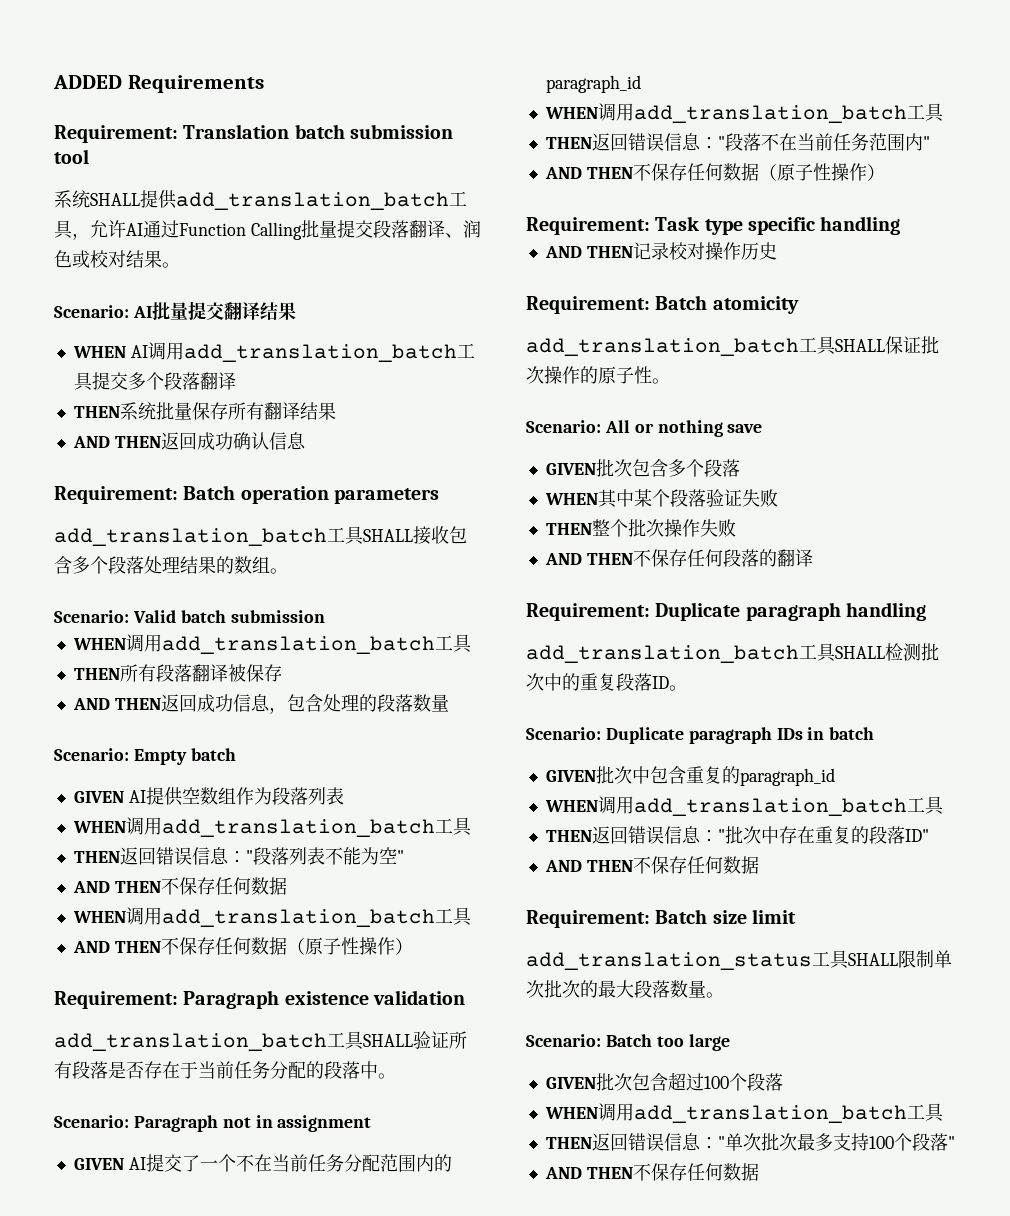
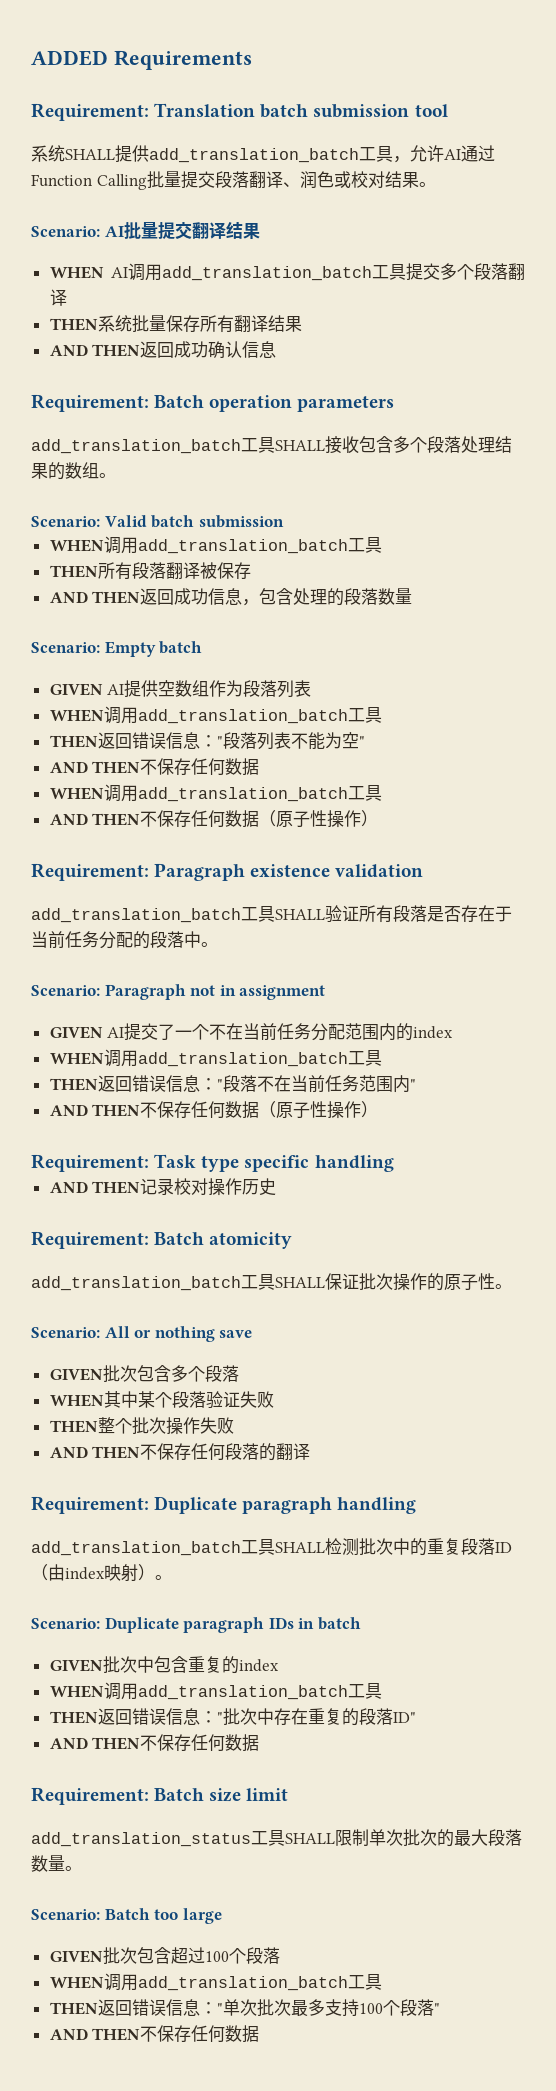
- GIVEN AI提交了一个不在当前任务分配范围内的paragraph_id
+ GIVEN AI提交了一个不在当前任务分配范围内的index
- add_translation_batch工具SHALL检测批次中的重复段落ID。
+ add_translation_batch工具SHALL检测批次中的重复段落ID（由index映射）。
- GIVEN批次中包含重复的paragraph_id
+ GIVEN批次中包含重复的index

